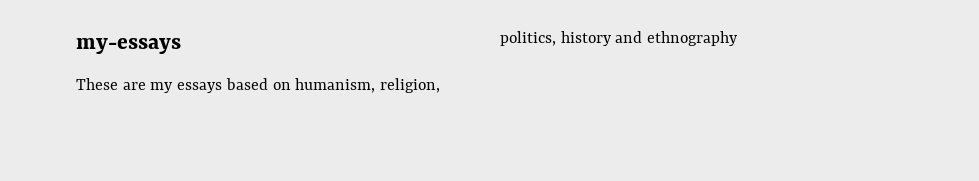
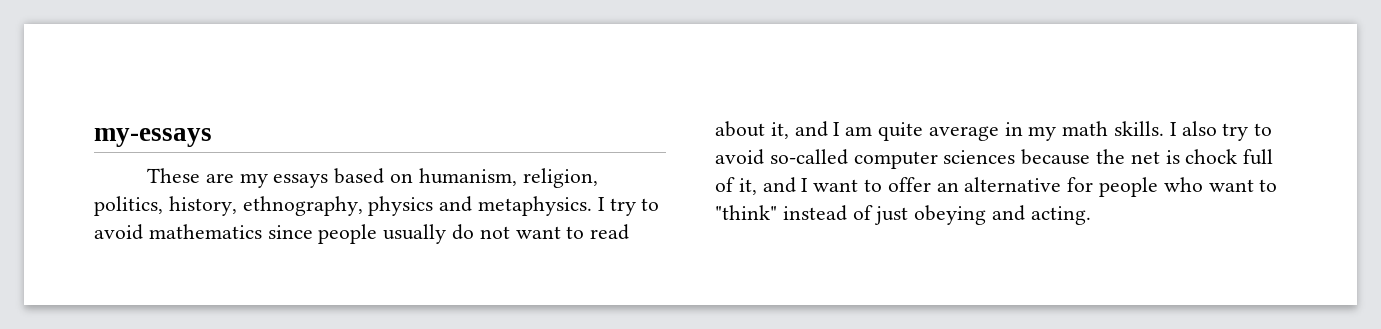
- These are my essays based on humanism, religion, politics, history and ethnography
+ These are my essays based on humanism, religion, politics, history, ethnography, physics and metaphysics. I try to avoid mathematics since people usually do not want to read about it, and I am quite average in my math skills. I also try to avoid so-called computer sciences because the net is chock full of it, and I want to offer an alternative for people who want to "think" instead of just obeying and acting.

